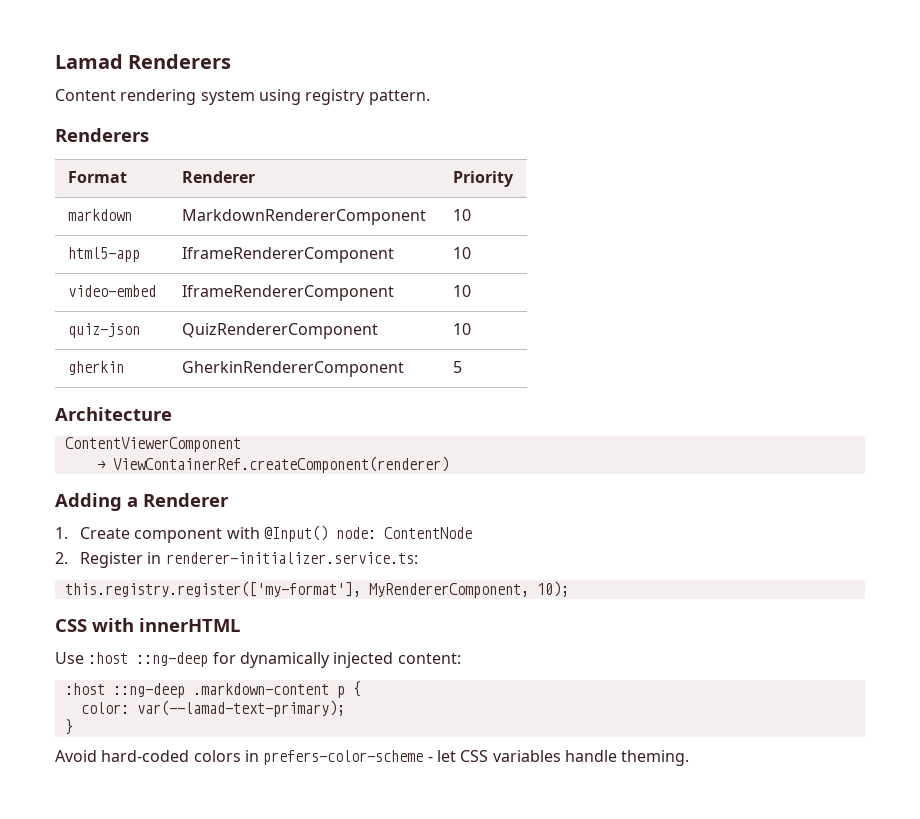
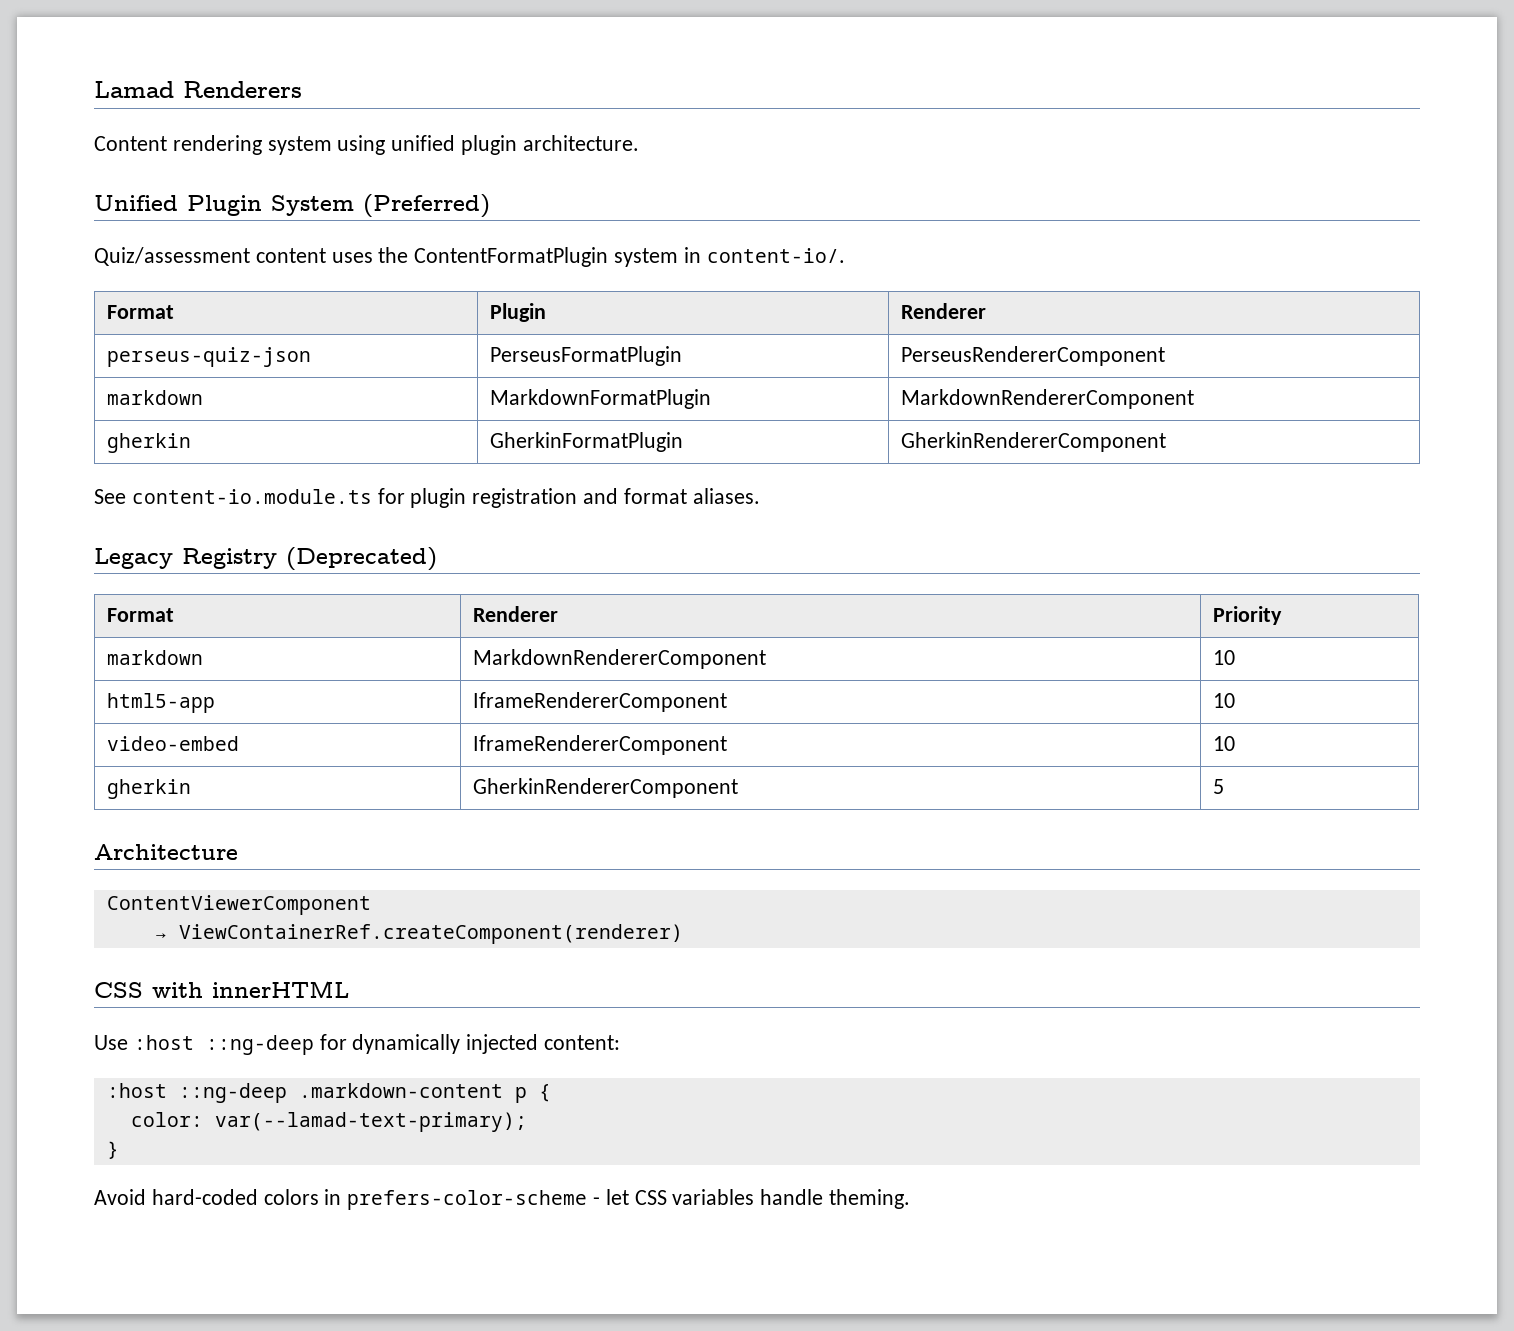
- Content rendering system using registry pattern.
- Renderers
+ Content rendering system using unified plugin architecture.
+ Unified Plugin System (Preferred)
+ Quiz/assessment content uses the ContentFormatPlugin system in content-io/.
+ Format | Plugin | Renderer
+ perseus-quiz-json | PerseusFormatPlugin | PerseusRendererComponent
+ markdown | MarkdownFormatPlugin | MarkdownRendererComponent
+ gherkin | GherkinFormatPlugin | GherkinRendererComponent
+ See content-io.module.ts for plugin registration and format aliases.
+ Legacy Registry (Deprecated)
- quiz-json | QuizRendererComponent | 10
- Adding a Renderer
- 1. Create component with @Input() node: ContentNode
- 2. Register in renderer-initializer.service.ts:
- this.registry.register(['my-format'], MyRendererComponent, 10);

